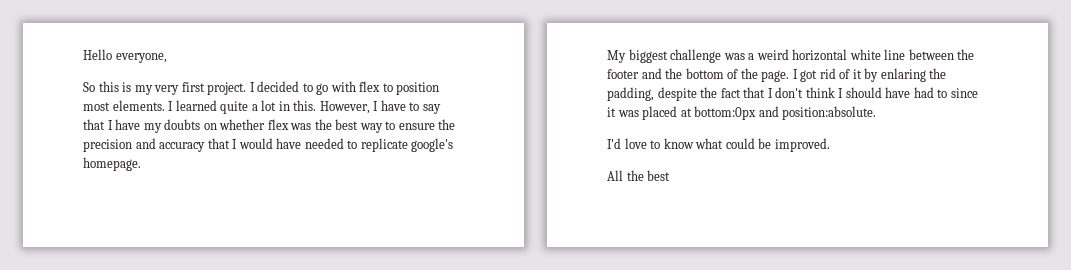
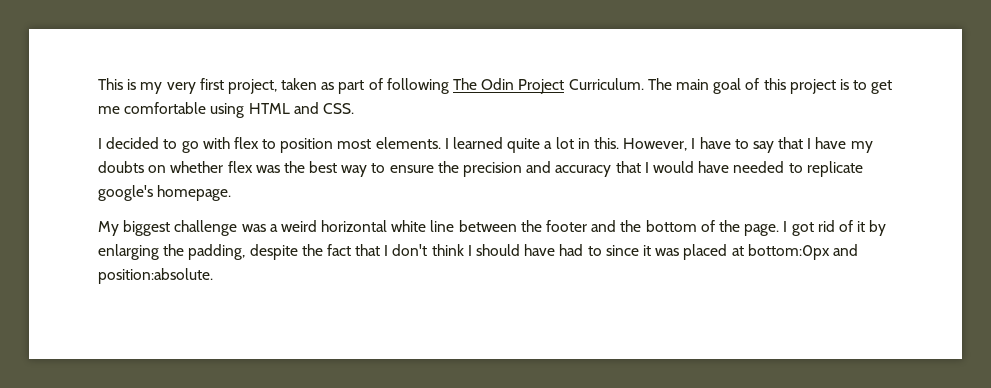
- Hello everyone,
- So this is my very first project. I decided to go with flex to position most elements.
+ This is my very first project, taken as part of following The Odin Project Curriculum. The main goal of this project is to get me comfortable using HTML and CSS.
+ I decided to go with flex to position most elements.
- I got rid of it by enlaring the padding, despite the fact that I don't think I should have had to since it was placed at bottom:0px and position:absolute.
+ I got rid of it by enlarging the padding, despite the fact that I don't think I should have had to since it was placed at bottom:0px and position:absolute.
- I'd love to know what could be improved.
- All the best

